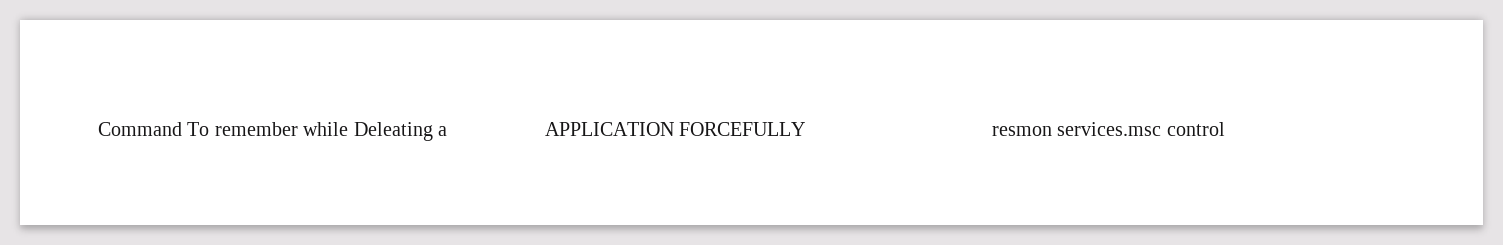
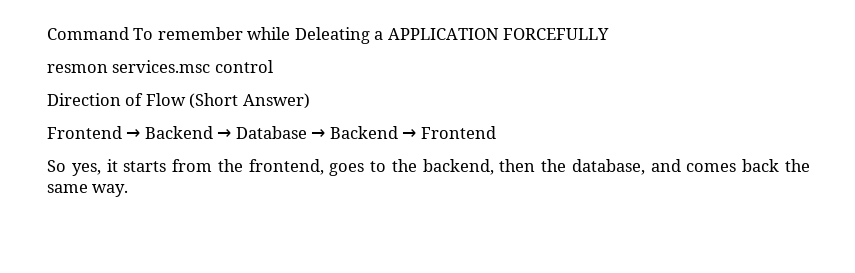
+ Direction of Flow (Short Answer)
+ Frontend → Backend → Database → Backend → Frontend
+ So yes, it starts from the frontend, goes to the backend, then the database, and comes back the same way.

